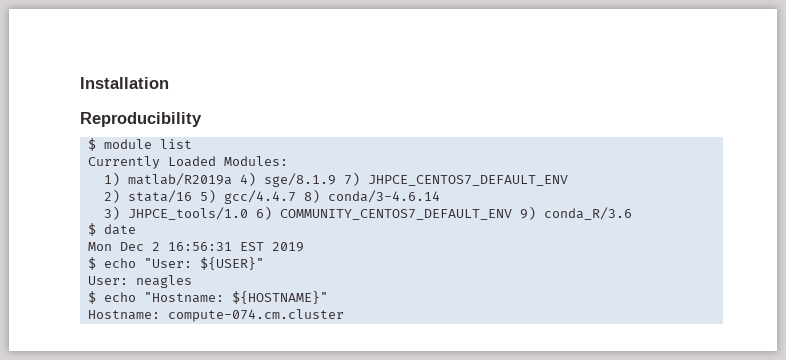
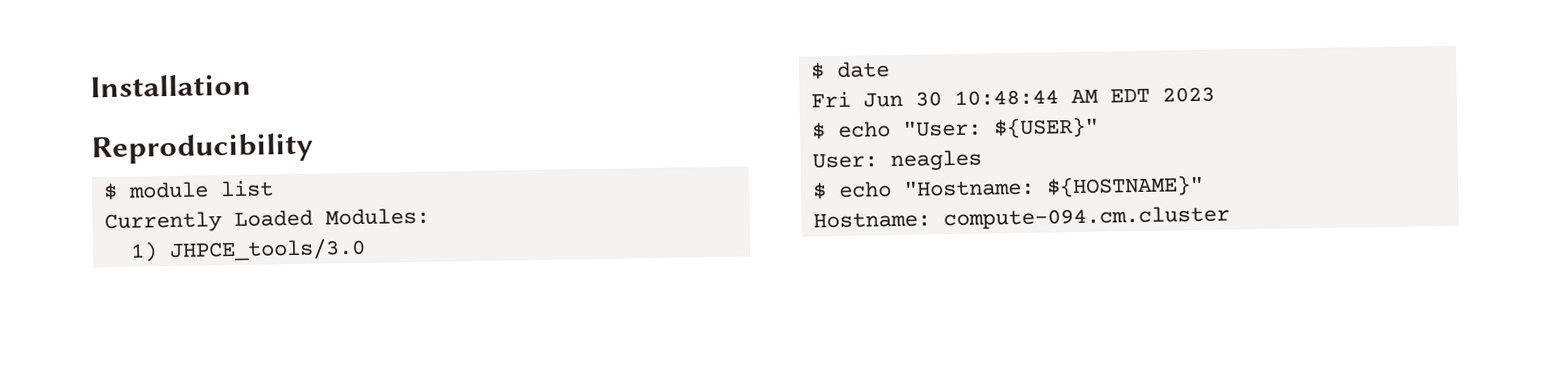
- 1) matlab/R2019a 4) sge/8.1.9 7) JHPCE_CENTOS7_DEFAULT_ENV
- 2) stata/16 5) gcc/4.4.7 8) conda/3-4.6.14
- 3) JHPCE_tools/1.0 6) COMMUNITY_CENTOS7_DEFAULT_ENV 9) conda_R/3.6
+ 1) JHPCE_tools/3.0
  $ date
- Mon Dec 2 16:56:31 EST 2019
+ Fri Jun 30 10:48:44 AM EDT 2023
- Hostname: compute-074.cm.cluster
+ Hostname: compute-094.cm.cluster

